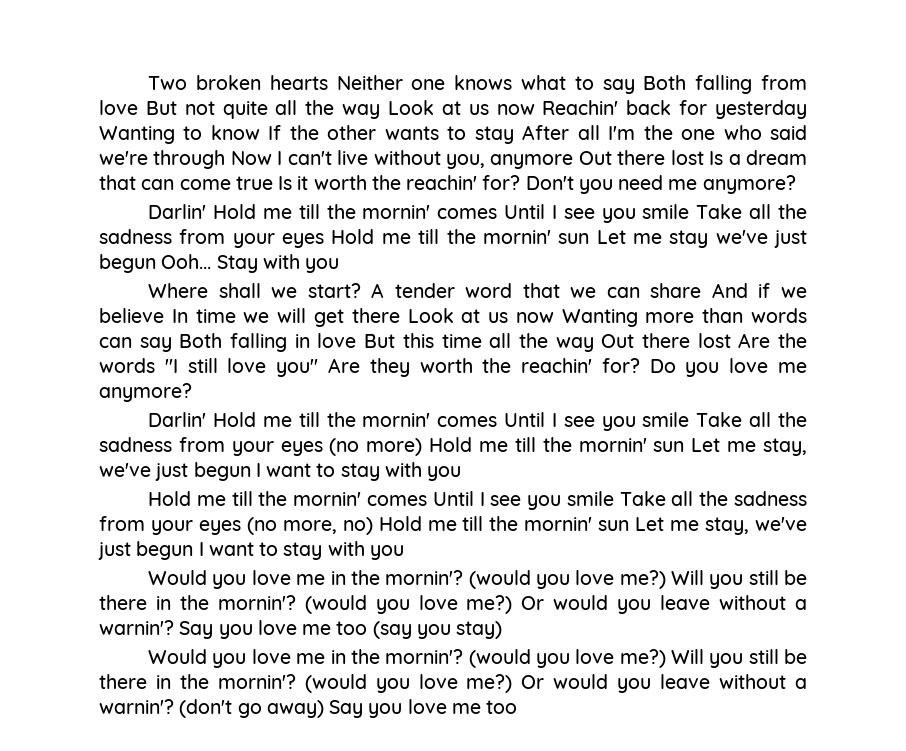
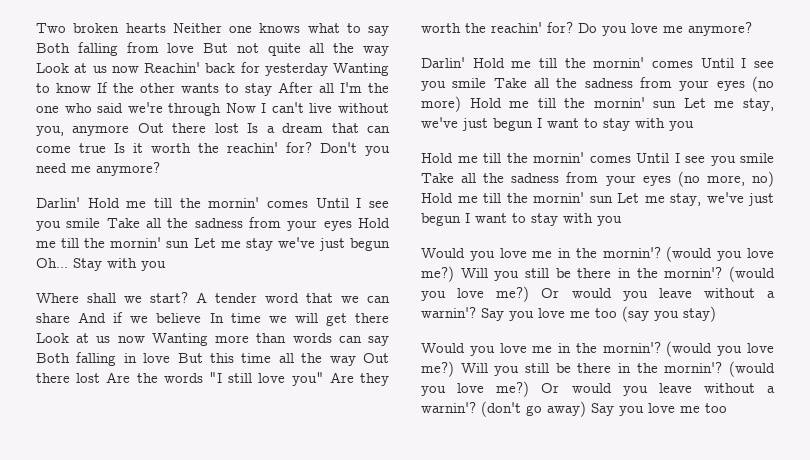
- Darlin' Hold me till the mornin' comes Until I see you smile Take all the sadness from your eyes Hold me till the mornin' sun Let me stay we've just begun Ooh...
+ Darlin' Hold me till the mornin' comes Until I see you smile Take all the sadness from your eyes Hold me till the mornin' sun Let me stay we've just begun Oh...

